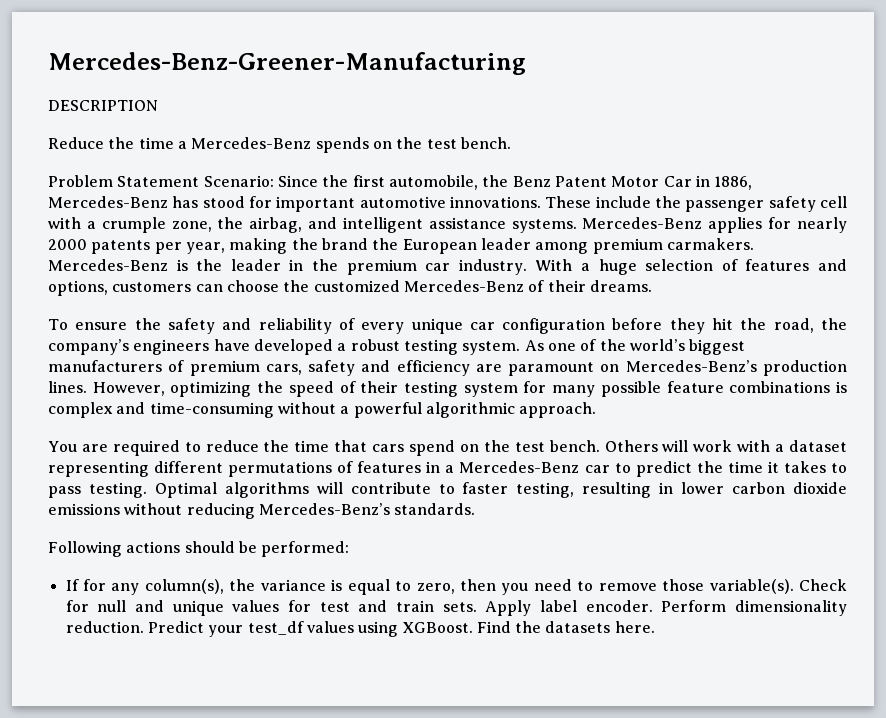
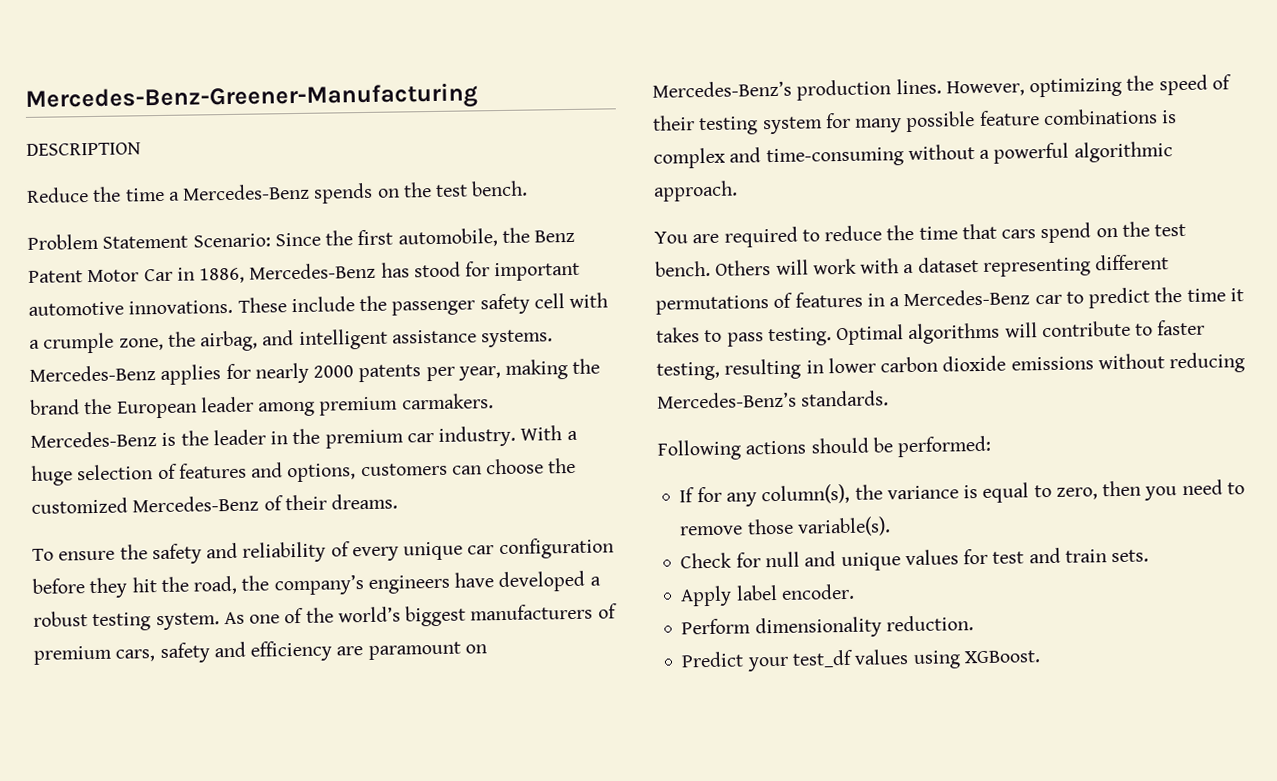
- If for any column(s), the variance is equal to zero, then you need to remove those variable(s). Check for null and unique values for test and train sets. Apply label encoder. Perform dimensionality reduction. Predict your test_df values using XGBoost. Find the datasets here.
+ If for any column(s), the variance is equal to zero, then you need to remove those variable(s).
+ Check for null and unique values for test and train sets.
+ Apply label encoder.
+ Perform dimensionality reduction.
+ Predict your test_df values using XGBoost.

